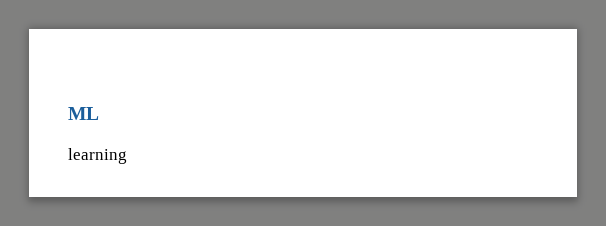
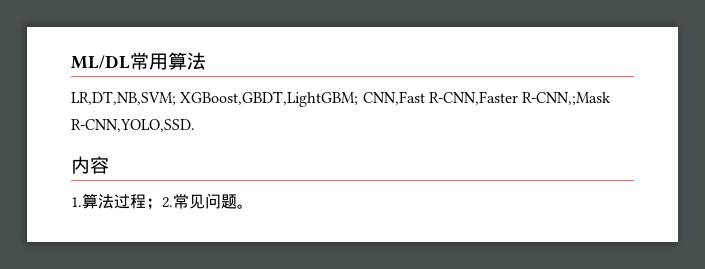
- ML
- learning
+ ML/DL常用算法
+ LR,DT,NB,SVM; XGBoost,GBDT,LightGBM; CNN,Fast R-CNN,Faster R-CNN,;Mask R-CNN,YOLO,SSD.
+ 内容
+ 1.算法过程；2.常见问题。

